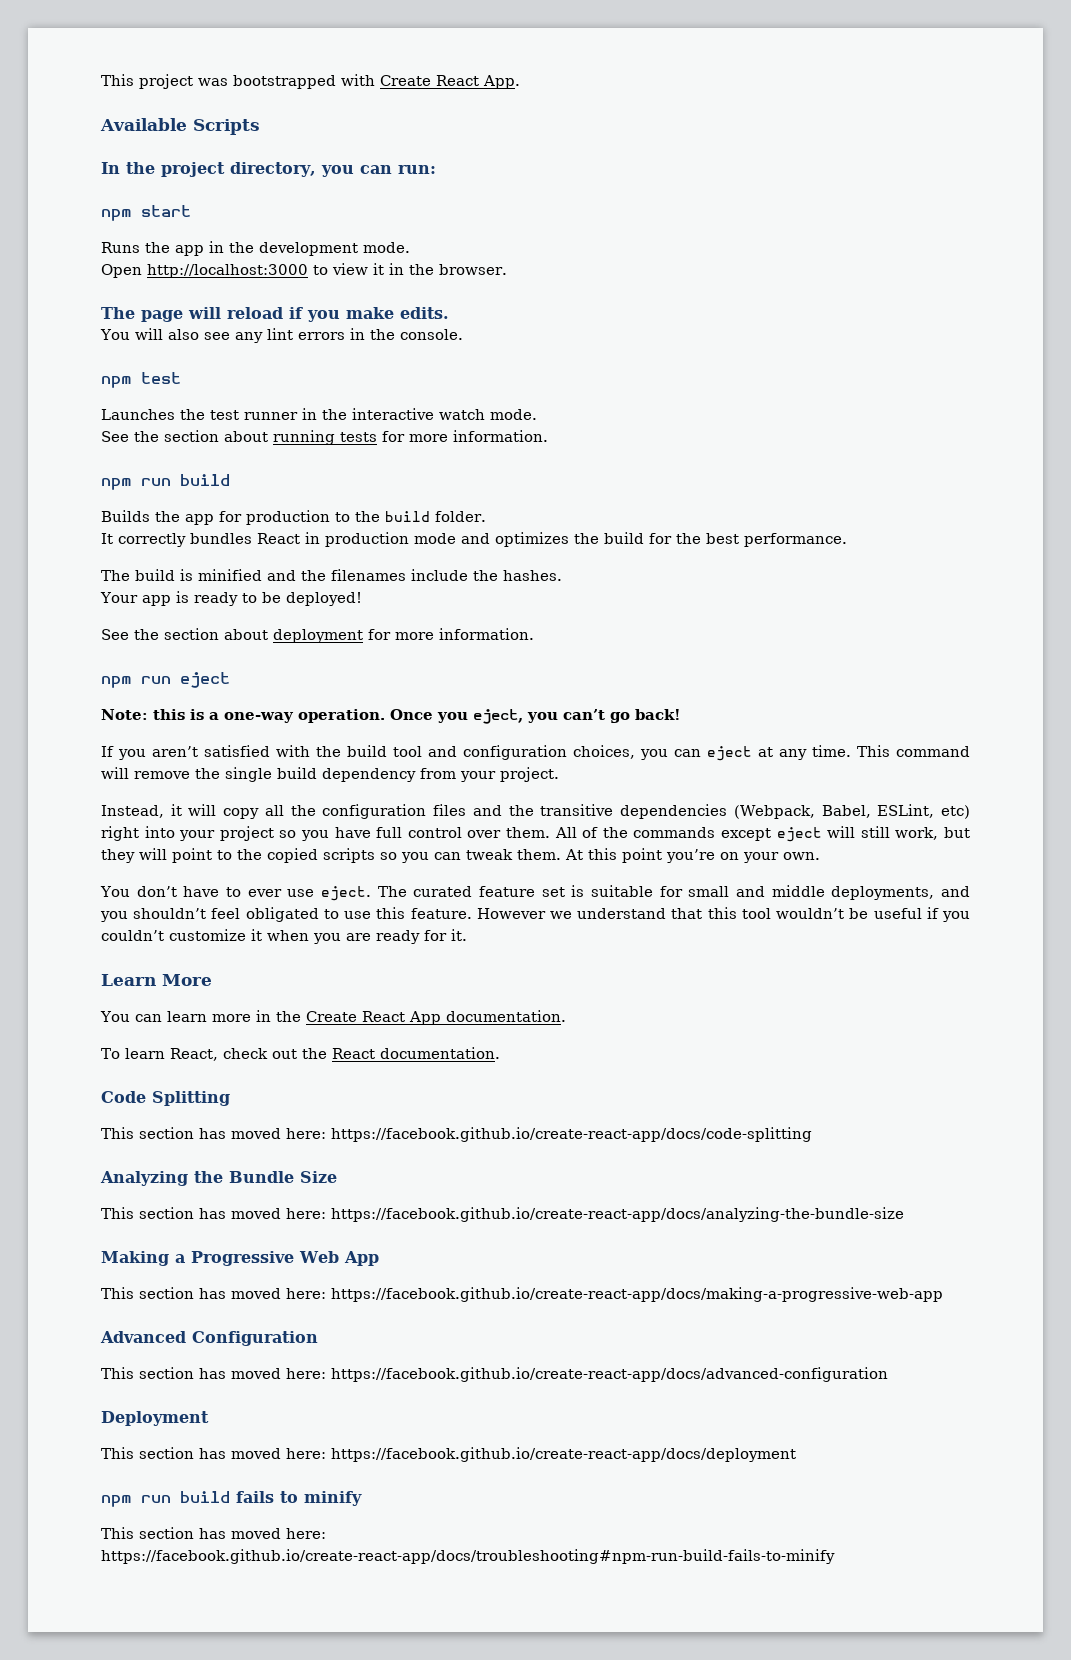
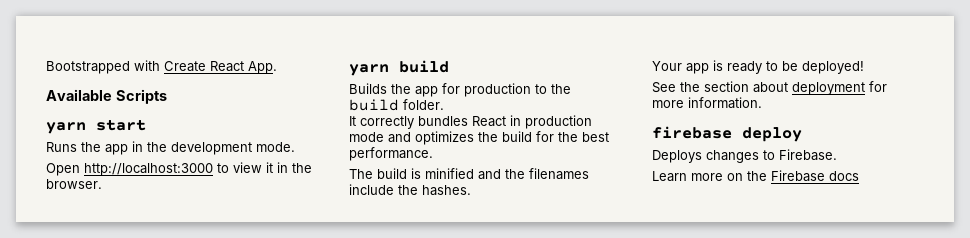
- This project was bootstrapped with Create React App.
+ Bootstrapped with Create React App.
- In the project directory, you can run:
- npm start
+ yarn start
- The page will reload if you make edits.
- You will also see any lint errors in the console.
- npm test
- Launches the test runner in the interactive watch mode.
- See the section about running tests for more information.
- npm run build
+ yarn build
- npm run eject
- Note: this is a one-way operation. Once you eject, you can’t go back!
- If you aren’t satisfied with the build tool and configuration choices, you can eject at any time. This command will remove the single build dependency from your project.
- Instead, it will copy all the configuration files and the transitive dependencies (Webpack, Babel, ESLint, etc) right into your project so you have full control over them. All of the commands except eject will still work, but they will point to the copied scripts so you can tweak them. At this point you’re on your own.
- You don’t have to ever use eject. The curated feature set is suitable for small and middle deployments, and you shouldn’t feel obligated to use this feature. However we understand that this tool wouldn’t be useful if you couldn’t customize it when you are ready for it.
- Learn More
- You can learn more in the Create React App documentation.
- To learn React, check out the React documentation.
- Code Splitting
- This section has moved here: https://facebook.github.io/create-react-app/docs/code-splitting
- Analyzing the Bundle Size
- This section has moved here: https://facebook.github.io/create-react-app/docs/analyzing-the-bundle-size
- Making a Progressive Web App
- This section has moved here: https://facebook.github.io/create-react-app/docs/making-a-progressive-web-app
- Advanced Configuration
- This section has moved here: https://facebook.github.io/create-react-app/docs/advanced-configuration
- Deployment
- This section has moved here: https://facebook.github.io/create-react-app/docs/deployment
- npm run build fails to minify
- This section has moved here: https://facebook.github.io/create-react-app/docs/troubleshooting#npm-run-build-fails-to-minify
+ firebase deploy
+ Deploys changes to Firebase.
+ Learn more on the Firebase docs

